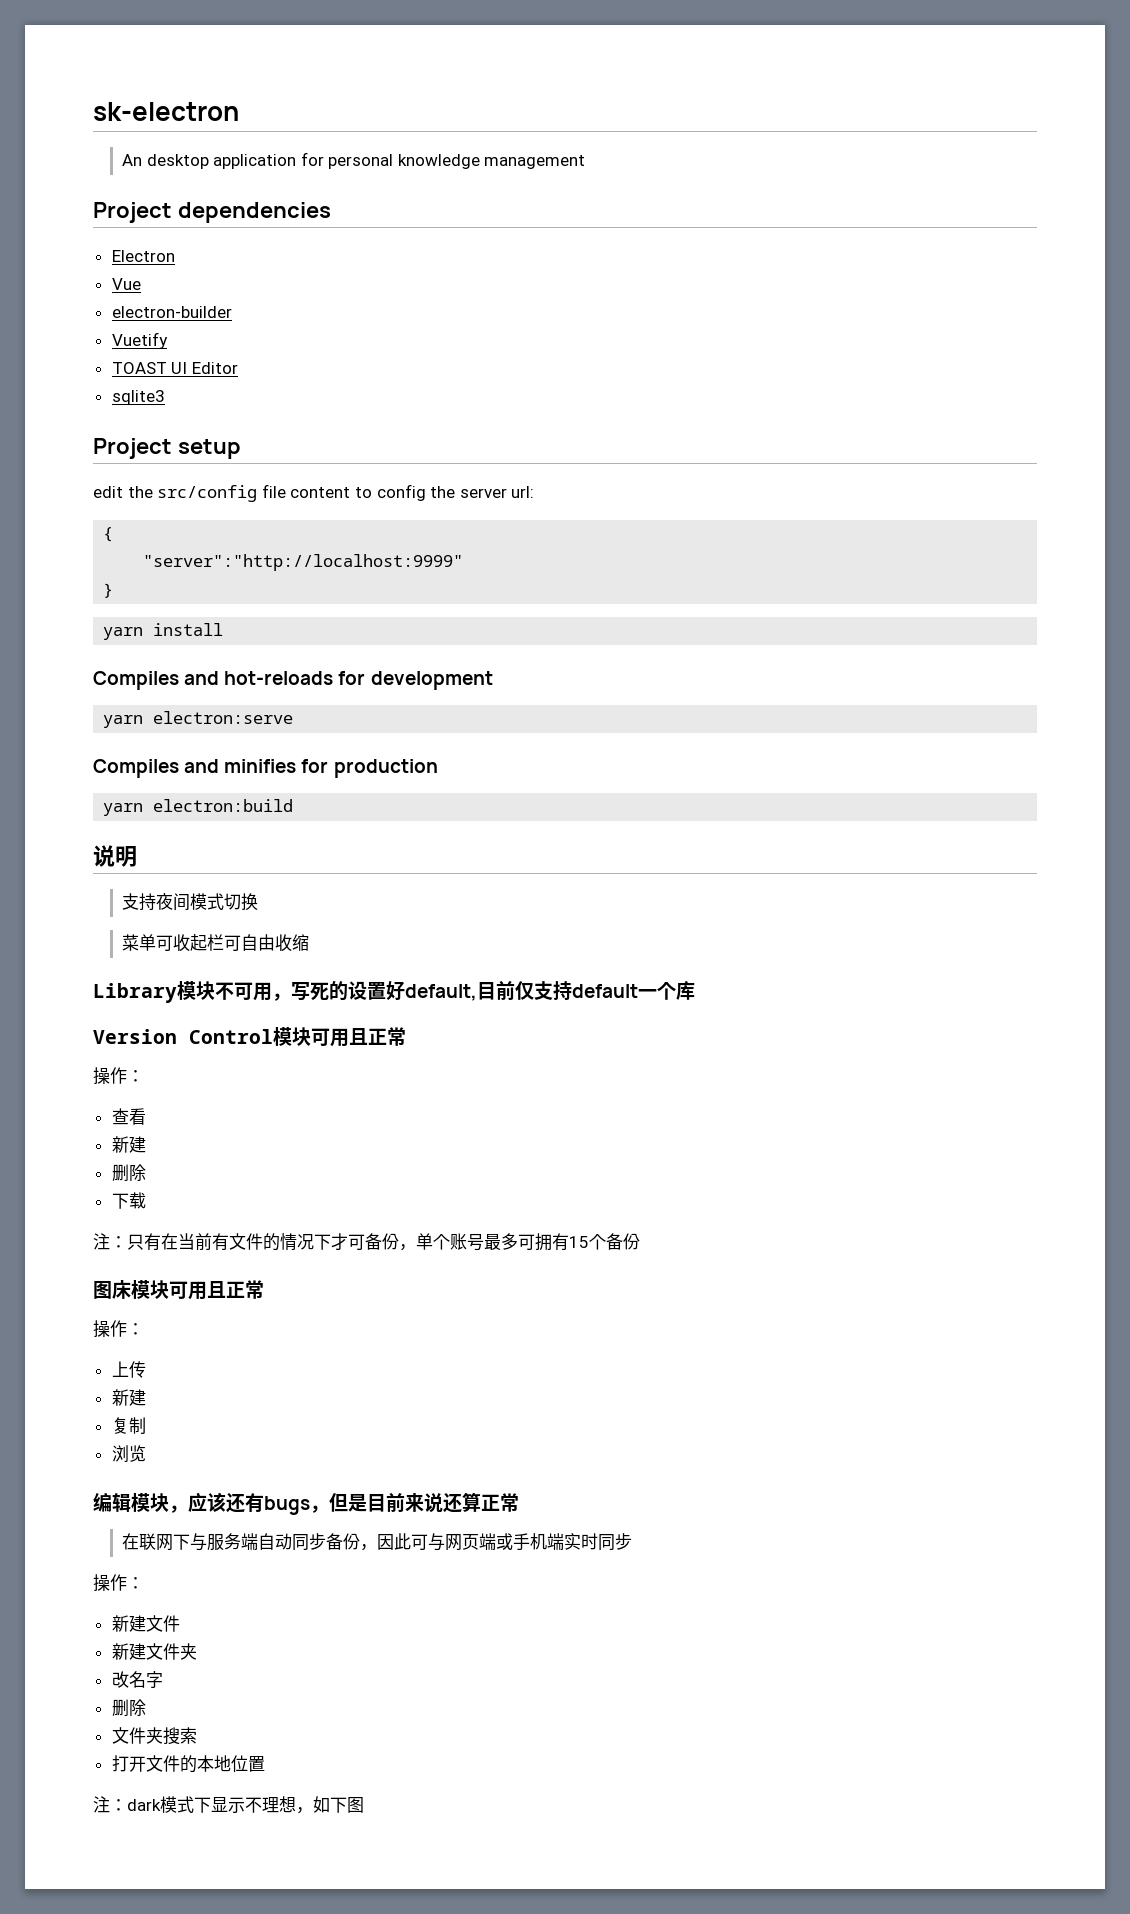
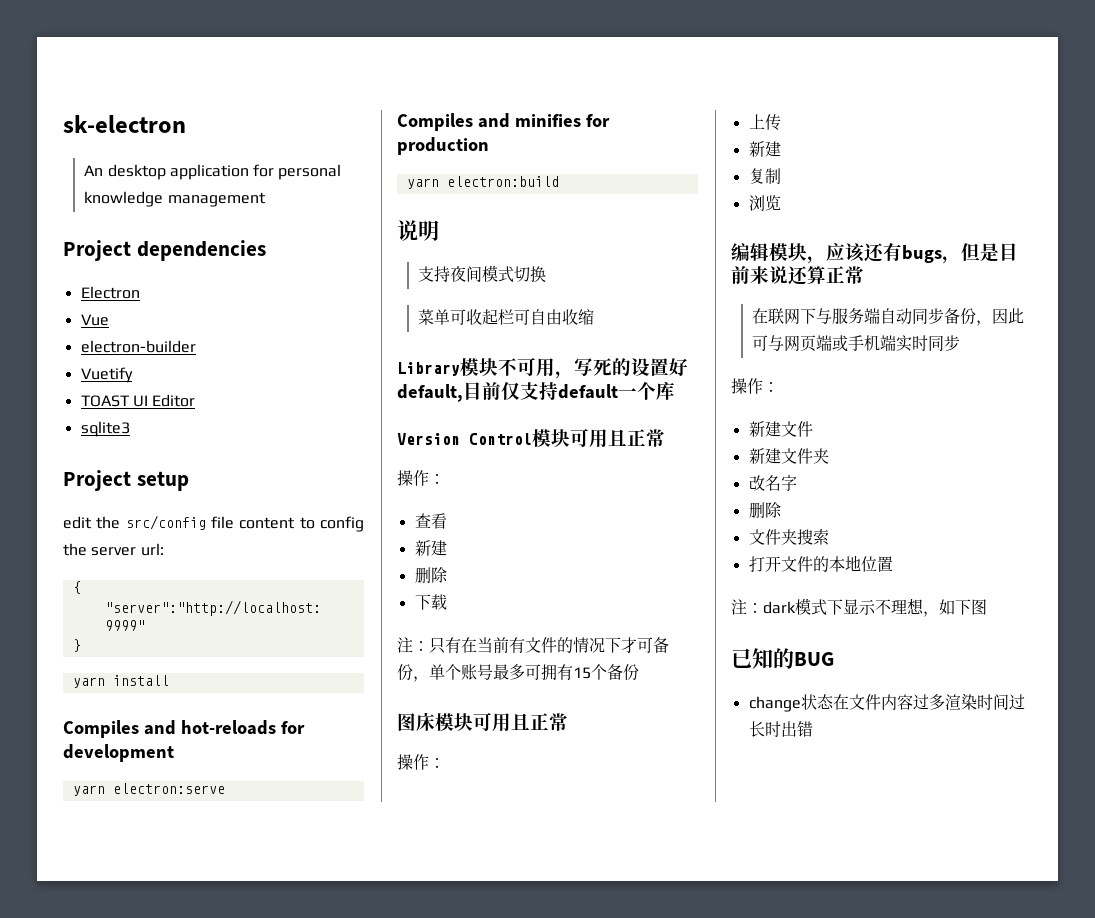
+ 已知的BUG
+ change状态在文件内容过多渲染时间过长时出错

